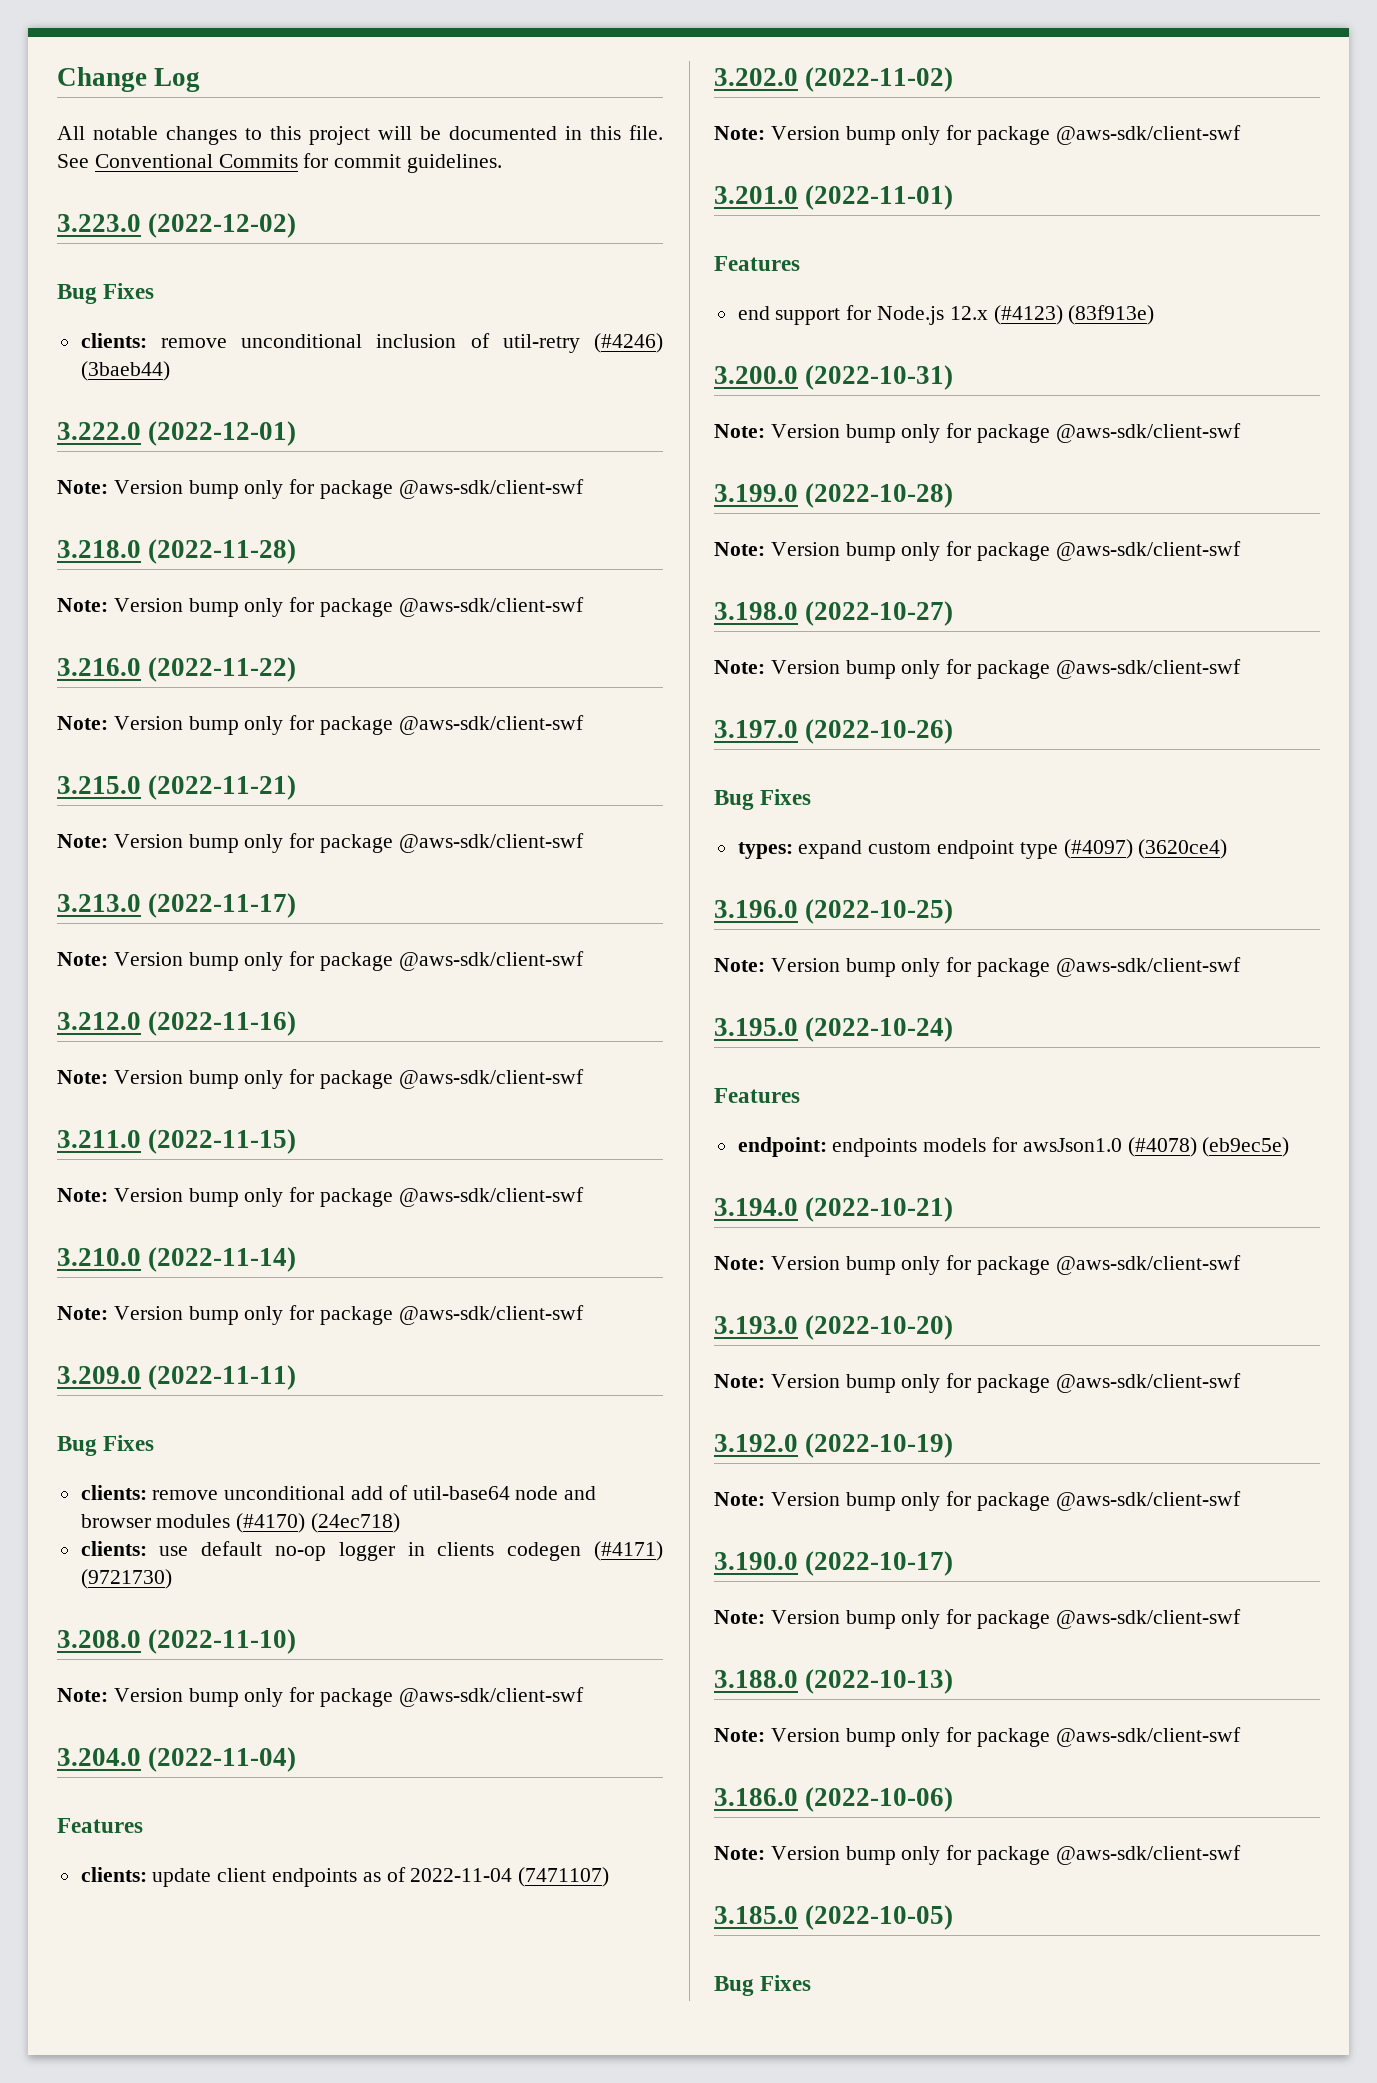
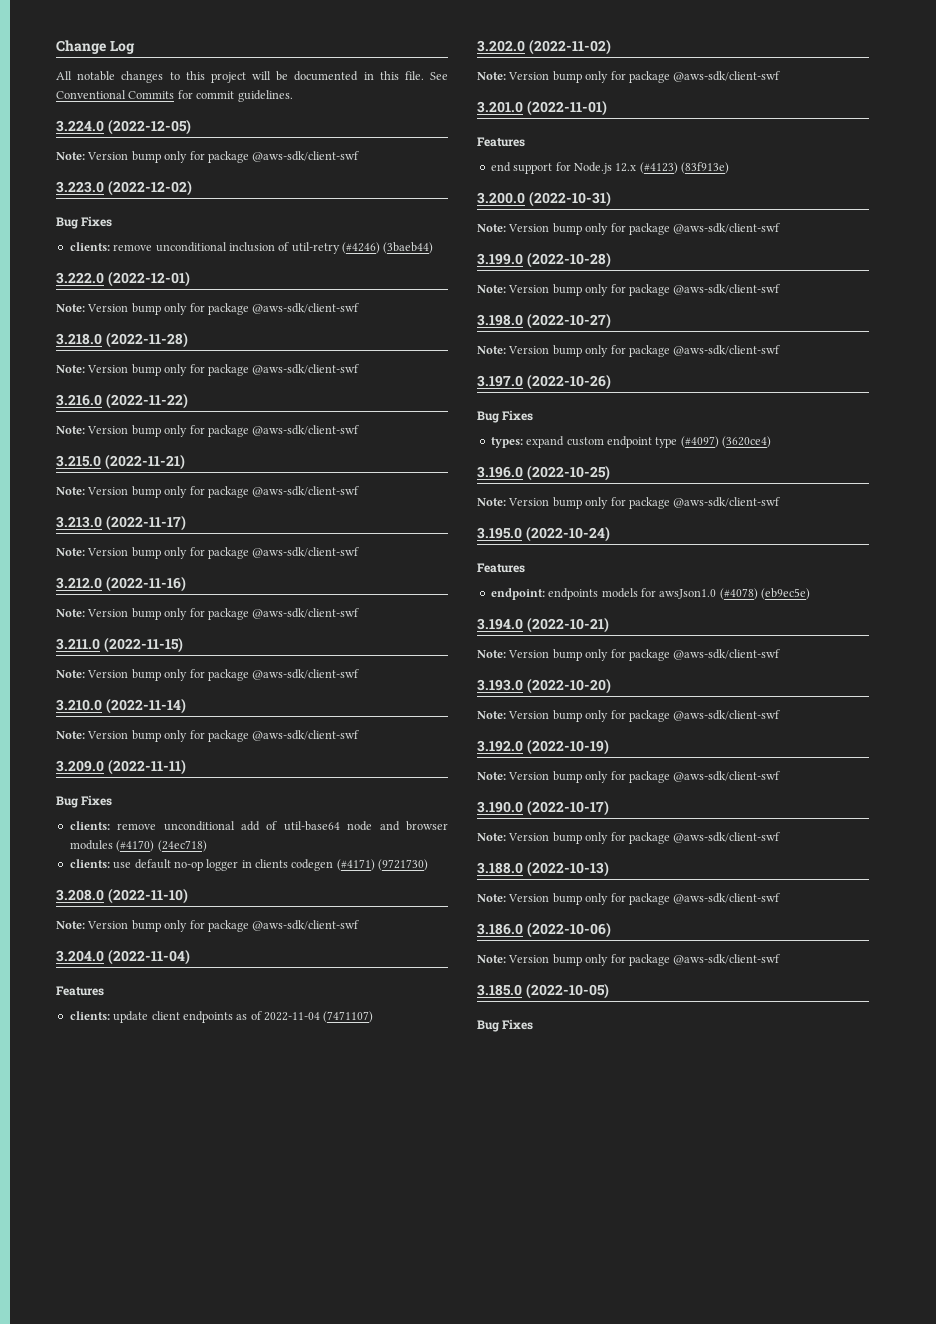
+ 3.224.0 (2022-12-05)
+ Note: Version bump only for package @aws-sdk/client-swf

